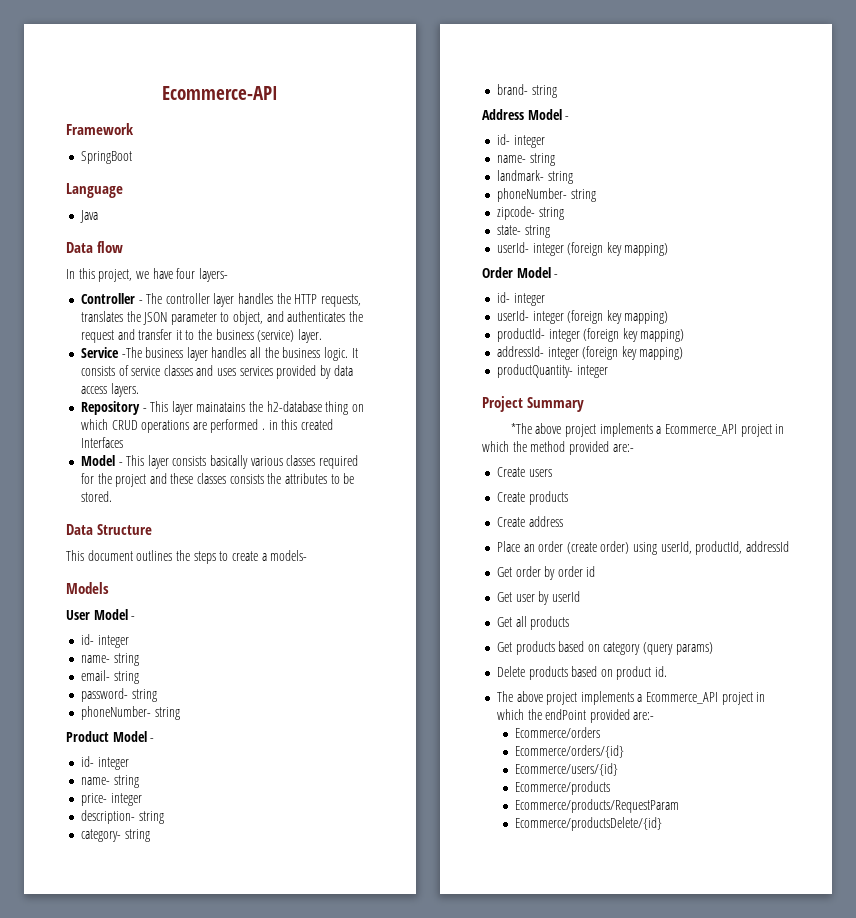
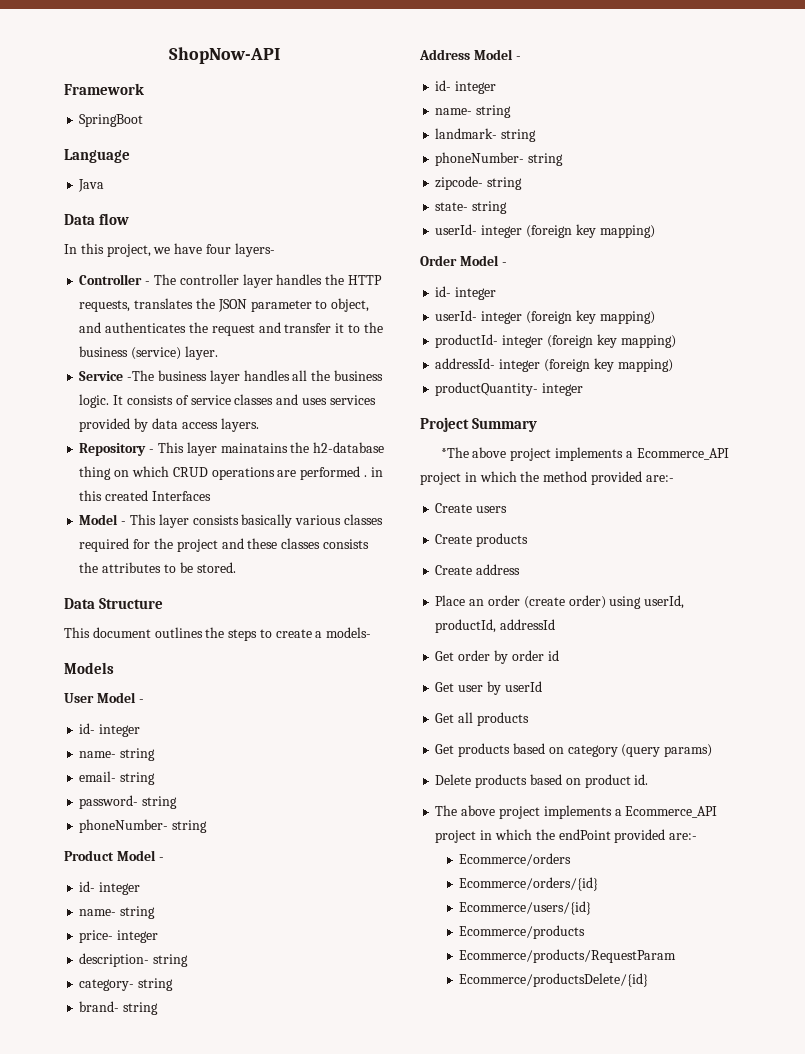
- Ecommerce-API
+ ShopNow-API

